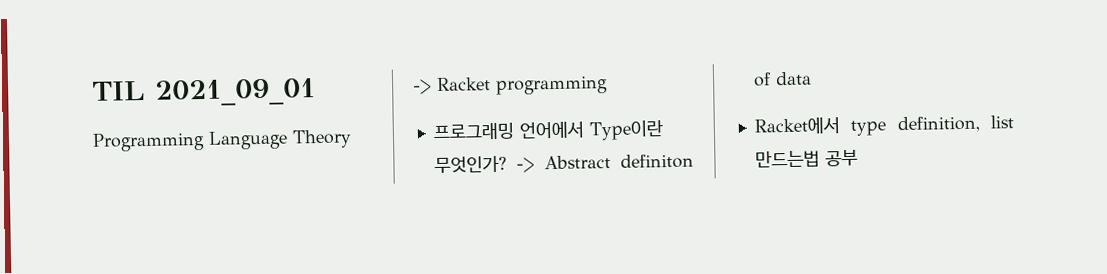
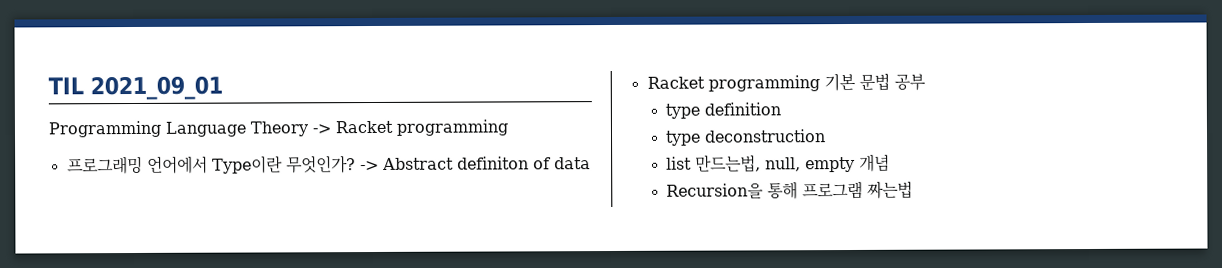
- Racket에서 type definition, list 만드는법 공부
+ Racket programming 기본 문법 공부
+ type definition
+ type deconstruction
+ list 만드는법, null, empty 개념
+ Recursion을 통해 프로그램 짜는법

